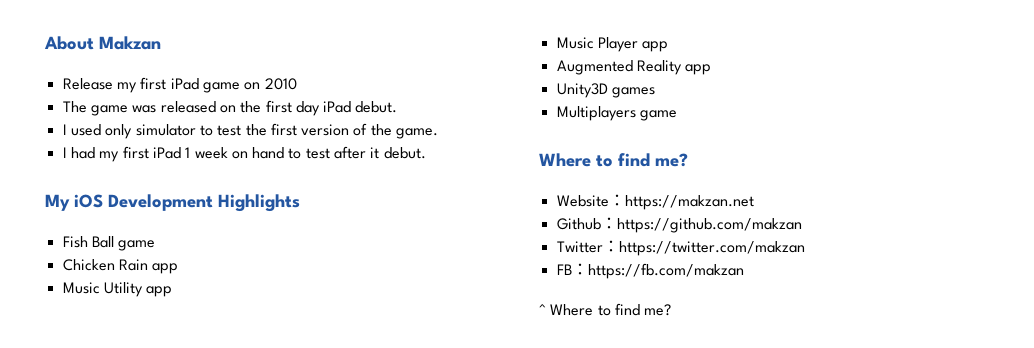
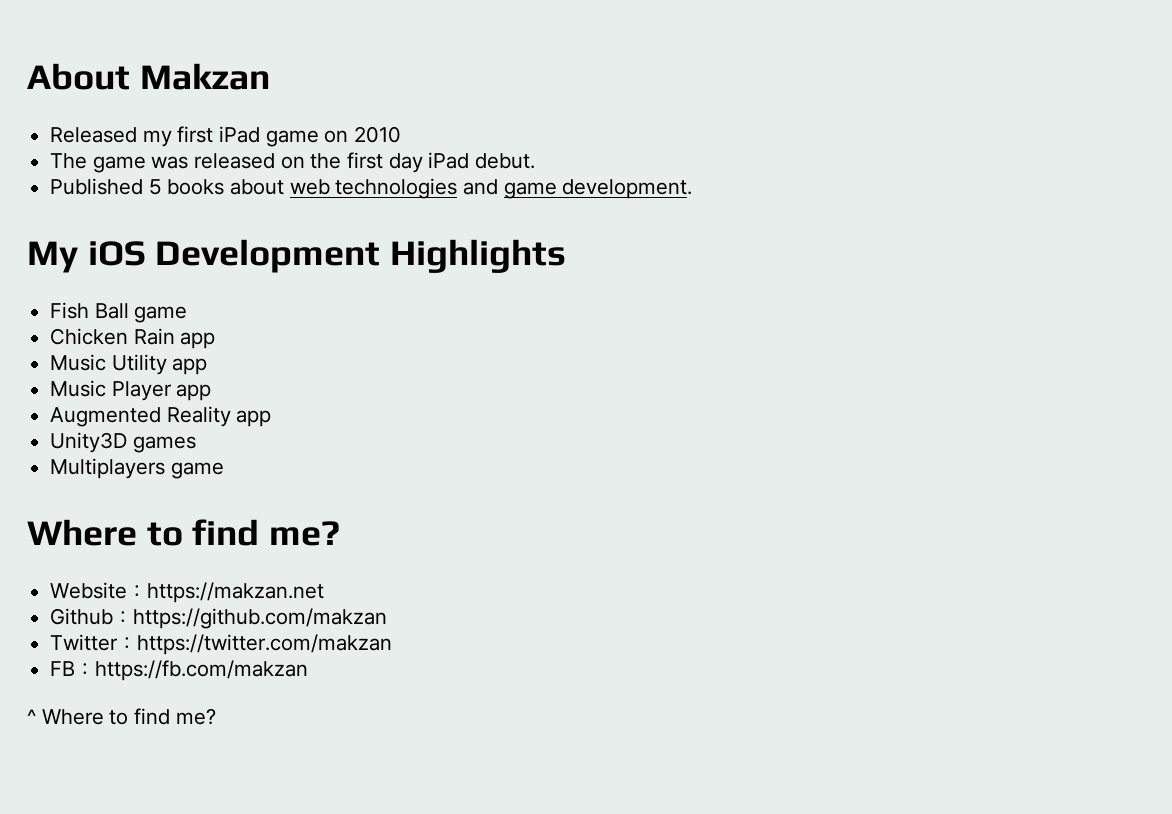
- Release my first iPad game on 2010
+ Released my first iPad game on 2010
- I used only simulator to test the first version of the game.
- I had my first iPad 1 week on hand to test after it debut.
+ Published 5 books about web technologies and game development.

